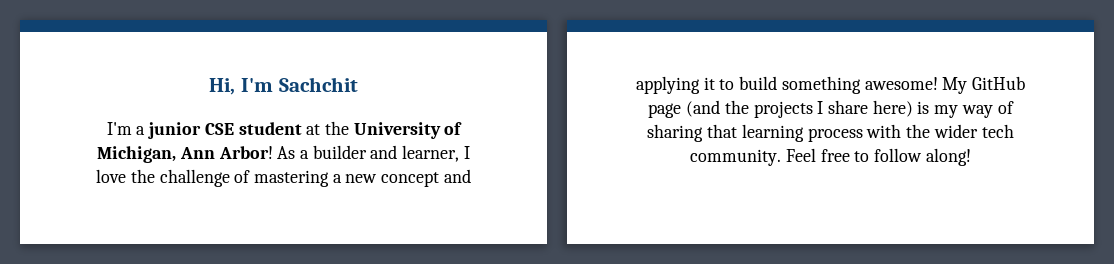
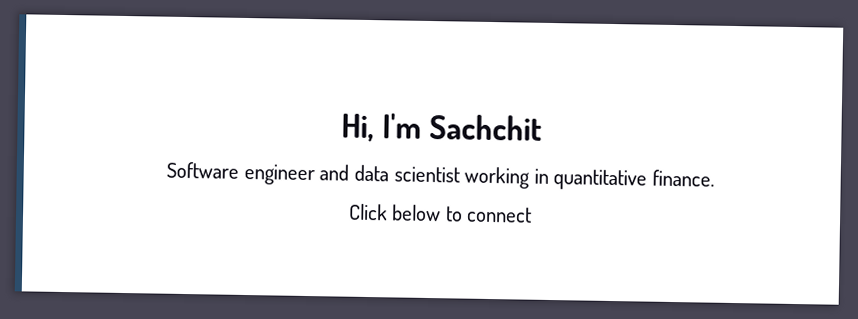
- I'm a junior CSE student at the University of Michigan, Ann Arbor! As a builder and learner, I love the challenge of mastering a new concept and applying it to build something awesome! My GitHub page (and the projects I share here) is my way of sharing that learning process with the wider tech community. Feel free to follow along!
+ Software engineer and data scientist working in quantitative finance.
+ Click below to connect

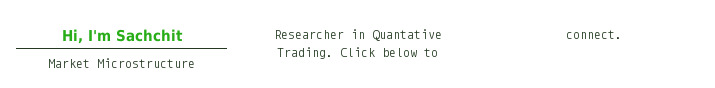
- Software engineer and data scientist working in quantitative finance.
- Click below to connect
+ Market Microstructure Researcher in Quantative Trading. Click below to connect.

